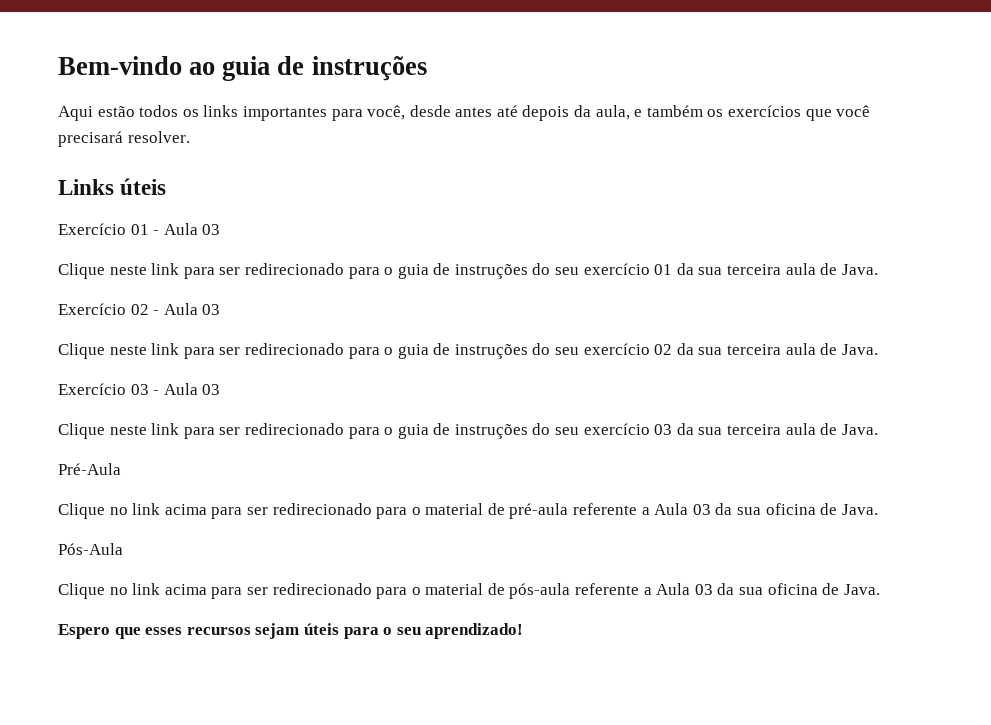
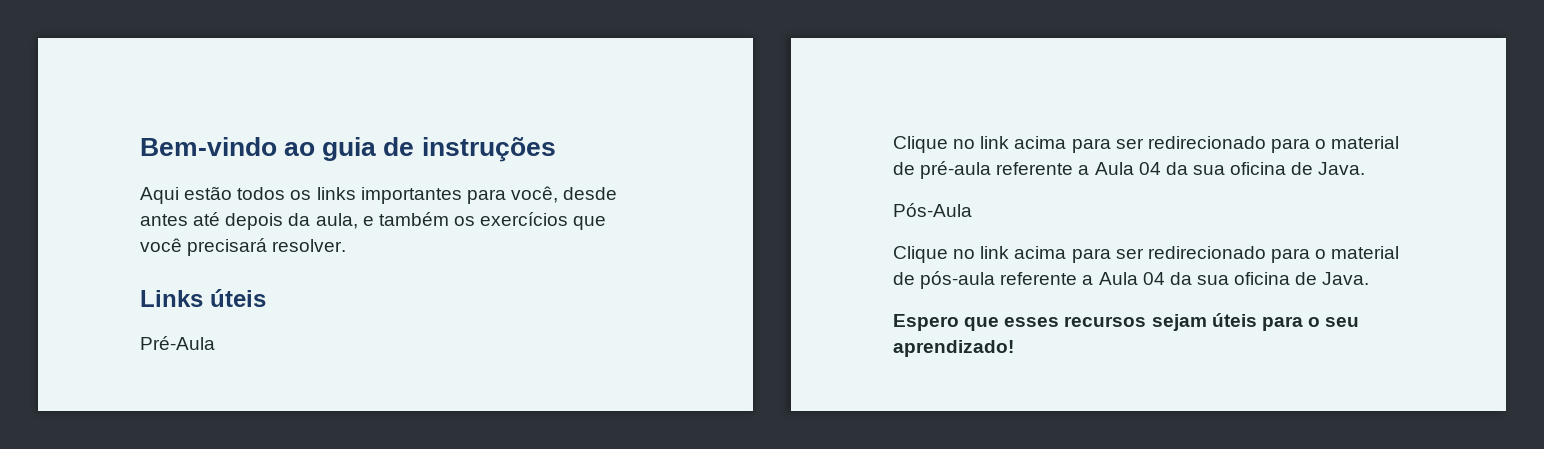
- Exercício 01 - Aula 03
- Clique neste link para ser redirecionado para o guia de instruções do seu exercício 01 da sua terceira aula de Java.
- Exercício 02 - Aula 03
- Clique neste link para ser redirecionado para o guia de instruções do seu exercício 02 da sua terceira aula de Java.
- Exercício 03 - Aula 03
- Clique neste link para ser redirecionado para o guia de instruções do seu exercício 03 da sua terceira aula de Java.
- Clique no link acima para ser redirecionado para o material de pré-aula referente a Aula 03 da sua oficina de Java.
+ Clique no link acima para ser redirecionado para o material de pré-aula referente a Aula 04 da sua oficina de Java.
- Clique no link acima para ser redirecionado para o material de pós-aula referente a Aula 03 da sua oficina de Java.
+ Clique no link acima para ser redirecionado para o material de pós-aula referente a Aula 04 da sua oficina de Java.

